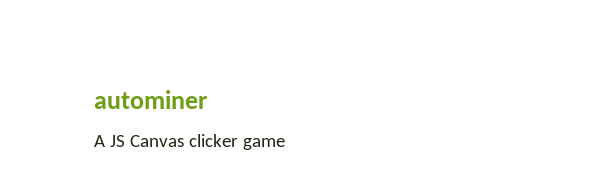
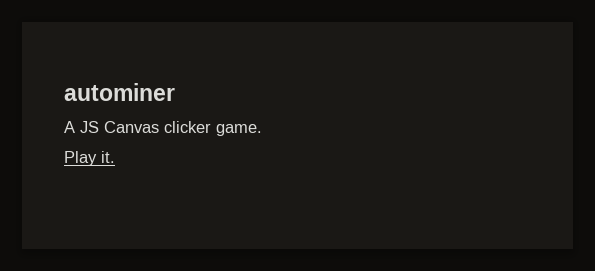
- A JS Canvas clicker game
+ A JS Canvas clicker game.
+ Play it.

